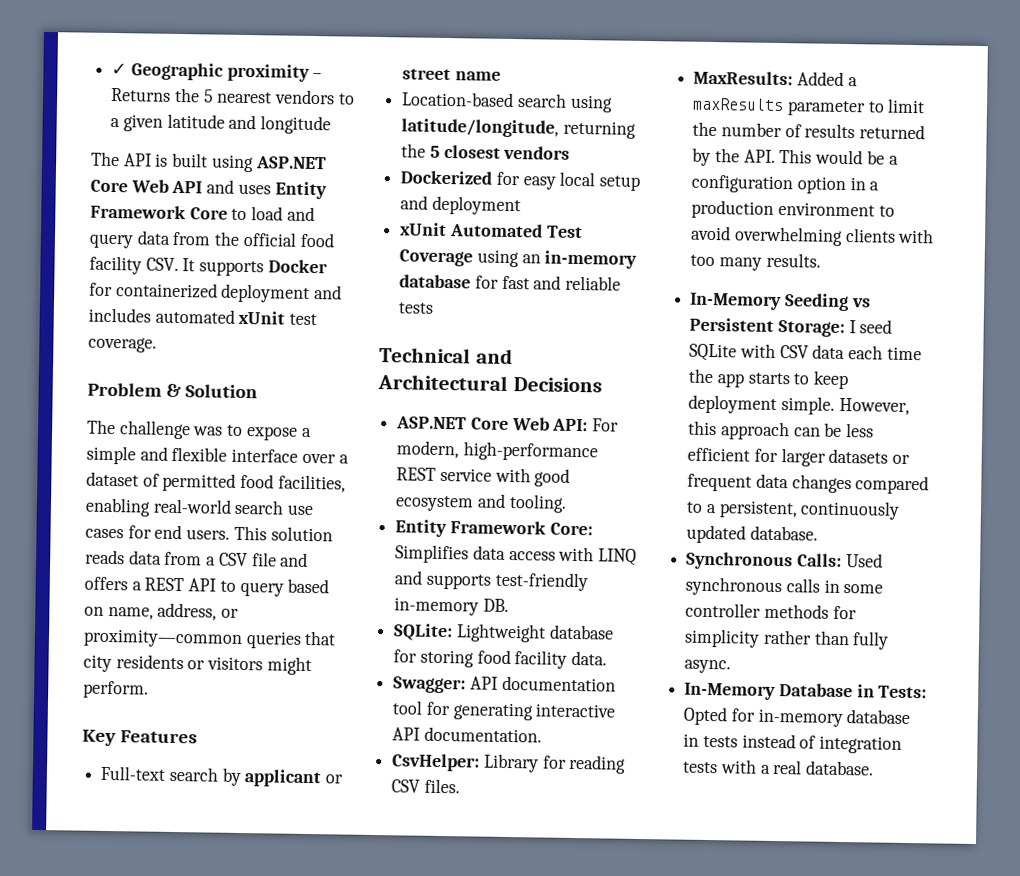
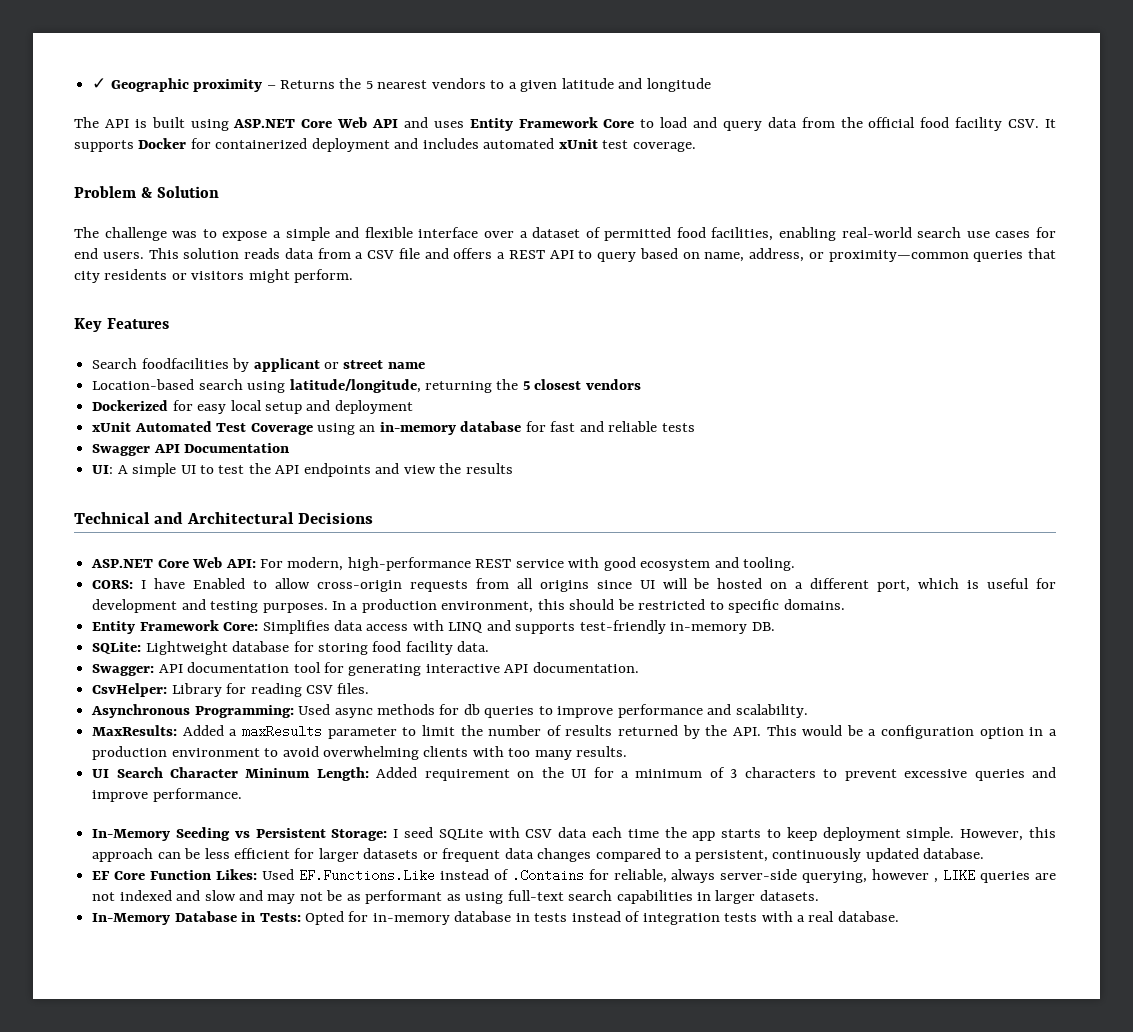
- Full-text search by applicant or street name
+ Search foodfacilities by applicant or street name
+ Swagger API Documentation
+ UI: A simple UI to test the API endpoints and view the results
+ CORS: I have Enabled to allow cross-origin requests from all origins since UI will be hosted on a different port, which is useful for development and testing purposes. In a production environment, this should be restricted to specific domains.
+ Asynchronous Programming: Used async methods for db queries to improve performance and scalability.
+ UI Search Character Mininum Length: Added requirement on the UI for a minimum of 3 characters to prevent excessive queries and improve performance.
- Synchronous Calls: Used synchronous calls in some controller methods for simplicity rather than fully async.
+ EF Core Function Likes: Used EF.Functions.Like instead of .Contains for reliable, always server-side querying, however , LIKE queries are not indexed and slow and may not be as performant as using full-text search capabilities in larger datasets.

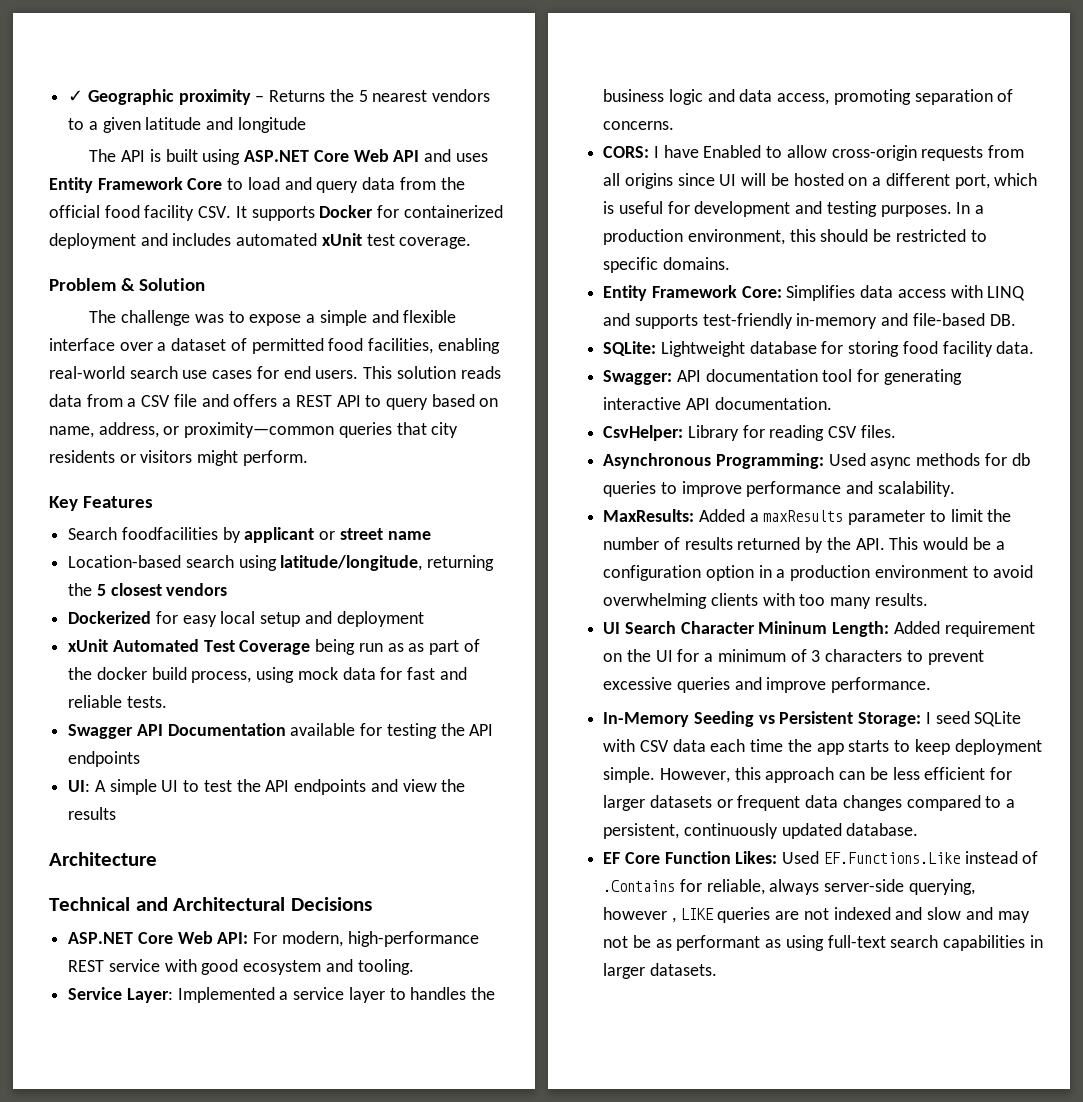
- xUnit Automated Test Coverage using an in-memory database for fast and reliable tests
+ xUnit Automated Test Coverage being run as as part of the docker build process, using mock data for fast and reliable tests.
- Swagger API Documentation
+ Swagger API Documentation available for testing the API endpoints
+ Architecture
+ Service Layer: Implemented a service layer to handles the business logic and data access, promoting separation of concerns.
- Entity Framework Core: Simplifies data access with LINQ and supports test-friendly in-memory DB.
+ Entity Framework Core: Simplifies data access with LINQ and supports test-friendly in-memory and file-based DB.
- In-Memory Database in Tests: Opted for in-memory database in tests instead of integration tests with a real database.

